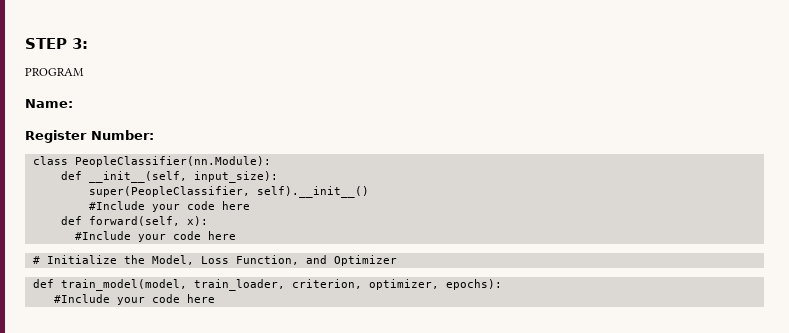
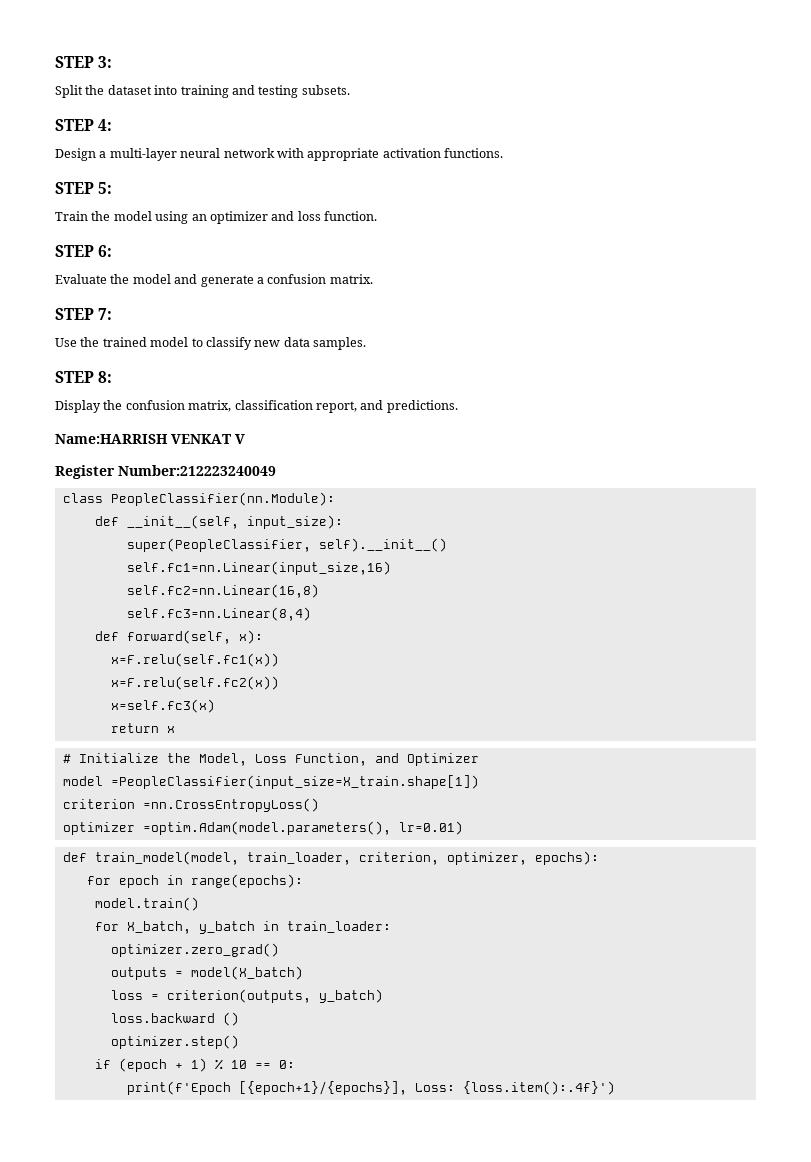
- PROGRAM
- Name:
+ Split the dataset into training and testing subsets.
+ STEP 4:
+ Design a multi-layer neural network with appropriate activation functions.
+ STEP 5:
+ Train the model using an optimizer and loss function.
+ STEP 6:
+ Evaluate the model and generate a confusion matrix.
+ STEP 7:
+ Use the trained model to classify new data samples.
+ STEP 8:
+ Display the confusion matrix, classification report, and predictions.
+ Name:HARRISH VENKAT V
- Register Number:
+ Register Number:212223240049
  super(PeopleClassifier, self).__init__()
- #Include your code here
+ self.fc1=nn.Linear(input_size,16)
+ self.fc2=nn.Linear(16,8)
+ self.fc3=nn.Linear(8,4)
  def forward(self, x):
- #Include your code here
+ x=F.relu(self.fc1(x))
+ x=F.relu(self.fc2(x))
+ x=self.fc3(x)
+ return x
+ model =PeopleClassifier(input_size=X_train.shape[1])
+ criterion =nn.CrossEntropyLoss()
+ optimizer =optim.Adam(model.parameters(), lr=0.01)
  def train_model(model, train_loader, criterion, optimizer, epochs):
- #Include your code here
+ for epoch in range(epochs):
+ model.train()
+ for X_batch, y_batch in train_loader:
+ optimizer.zero_grad()
+ outputs = model(X_batch)
+ loss = criterion(outputs, y_batch)
+ loss.backward ()
+ optimizer.step()
+ if (epoch + 1) % 10 == 0:
+ print(f'Epoch [{epoch+1}/{epochs}], Loss: {loss.item():.4f}')

